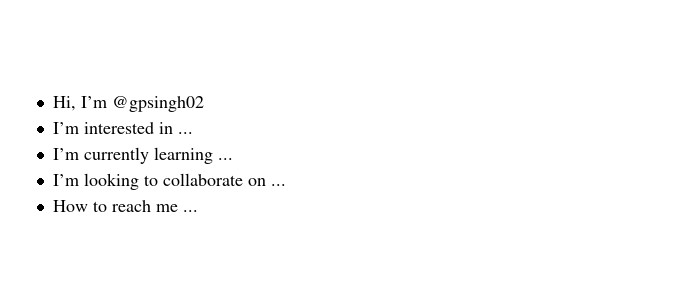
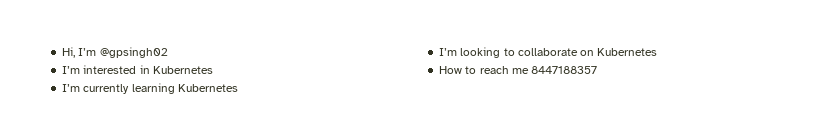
- I’m interested in ...
+ I’m interested in Kubernetes
- I’m currently learning ...
+ I’m currently learning Kubernetes
- I’m looking to collaborate on ...
+ I’m looking to collaborate on Kubernetes
- How to reach me ...
+ How to reach me 8447188357

